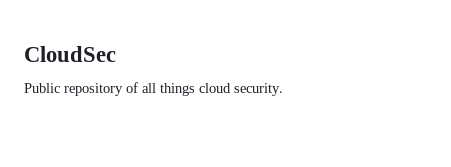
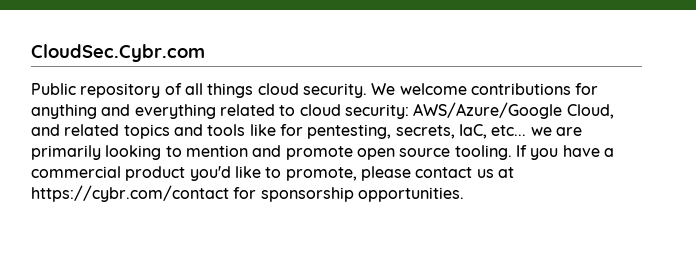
- CloudSec
+ CloudSec.Cybr.com
+ We welcome contributions for anything and everything related to cloud security: AWS/Azure/Google Cloud, and related topics and tools like for pentesting, secrets, IaC, etc... we are primarily looking to mention and promote open source tooling. If you have a commercial product you'd like to promote, please contact us at https://cybr.com/contact for sponsorship opportunities.

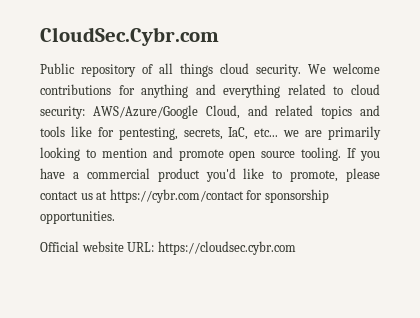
+ Official website URL: https://cloudsec.cybr.com

